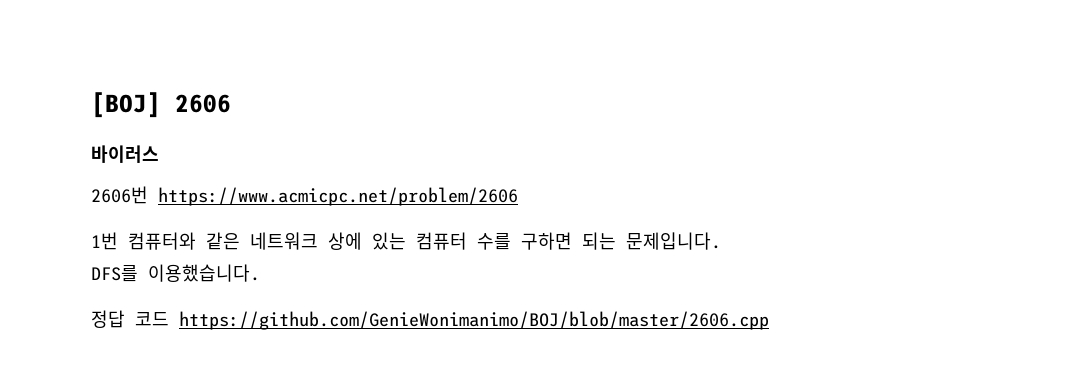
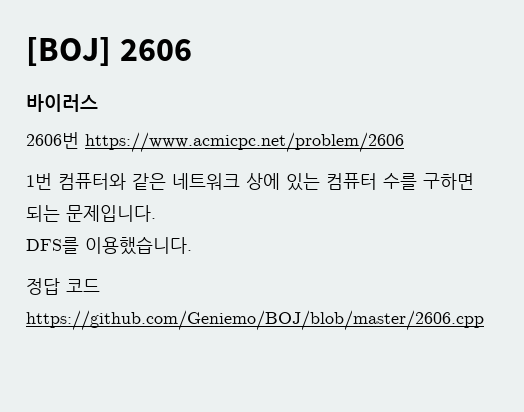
- 정답 코드 https://github.com/GenieWonimanimo/BOJ/blob/master/2606.cpp
+ 정답 코드 https://github.com/Geniemo/BOJ/blob/master/2606.cpp

